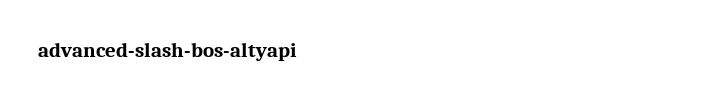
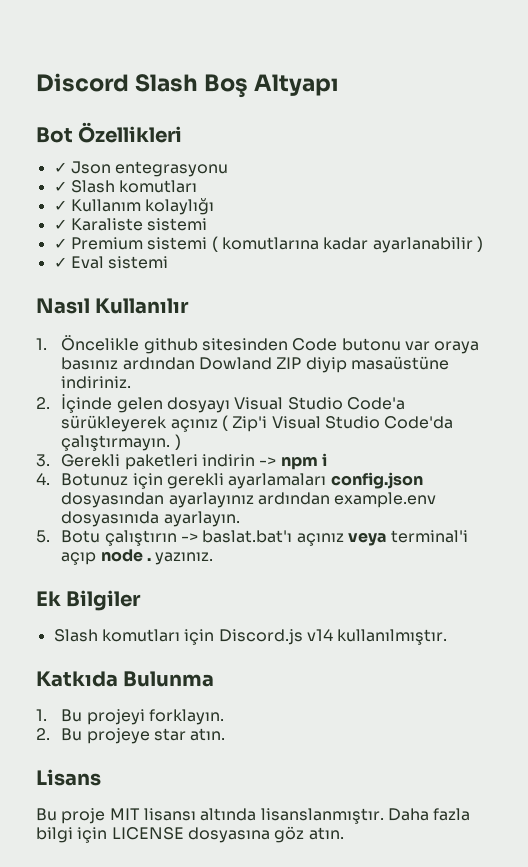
- advanced-slash-bos-altyapi
+ Discord Slash Boş Altyapı
+ Bot Özellikleri
+ ✓ Json entegrasyonu
+ ✓ Slash komutları
+ ✓ Kullanım kolaylığı
+ ✓ Karaliste sistemi
+ ✓ Premium sistemi ( komutlarına kadar ayarlanabilir )
+ ✓ Eval sistemi
+ Nasıl Kullanılır
+ 1. Öncelikle github sitesinden Code butonu var oraya basınız ardından Dowland ZIP diyip masaüstüne indiriniz.
+ 2. İçinde gelen dosyayı Visual Studio Code'a sürükleyerek açınız ( Zip'i Visual Studio Code'da çalıştırmayın. )
+ 3. Gerekli paketleri indirin -> npm i
+ 4. Botunuz için gerekli ayarlamaları config.json dosyasından ayarlayınız ardından example.env dosyasınıda ayarlayın.
+ 5. Botu çalıştırın -> baslat.bat'ı açınız veya terminal'i açıp node . yazınız.
+ Ek Bilgiler
+ Slash komutları için Discord.js v14 kullanılmıştır.
+ Katkıda Bulunma
+ 1. Bu projeyi forklayın.
+ 2. Bu projeye star atın.
+ Lisans
+ Bu proje MIT lisansı altında lisanslanmıştır. Daha fazla bilgi için LICENSE dosyasına göz atın.

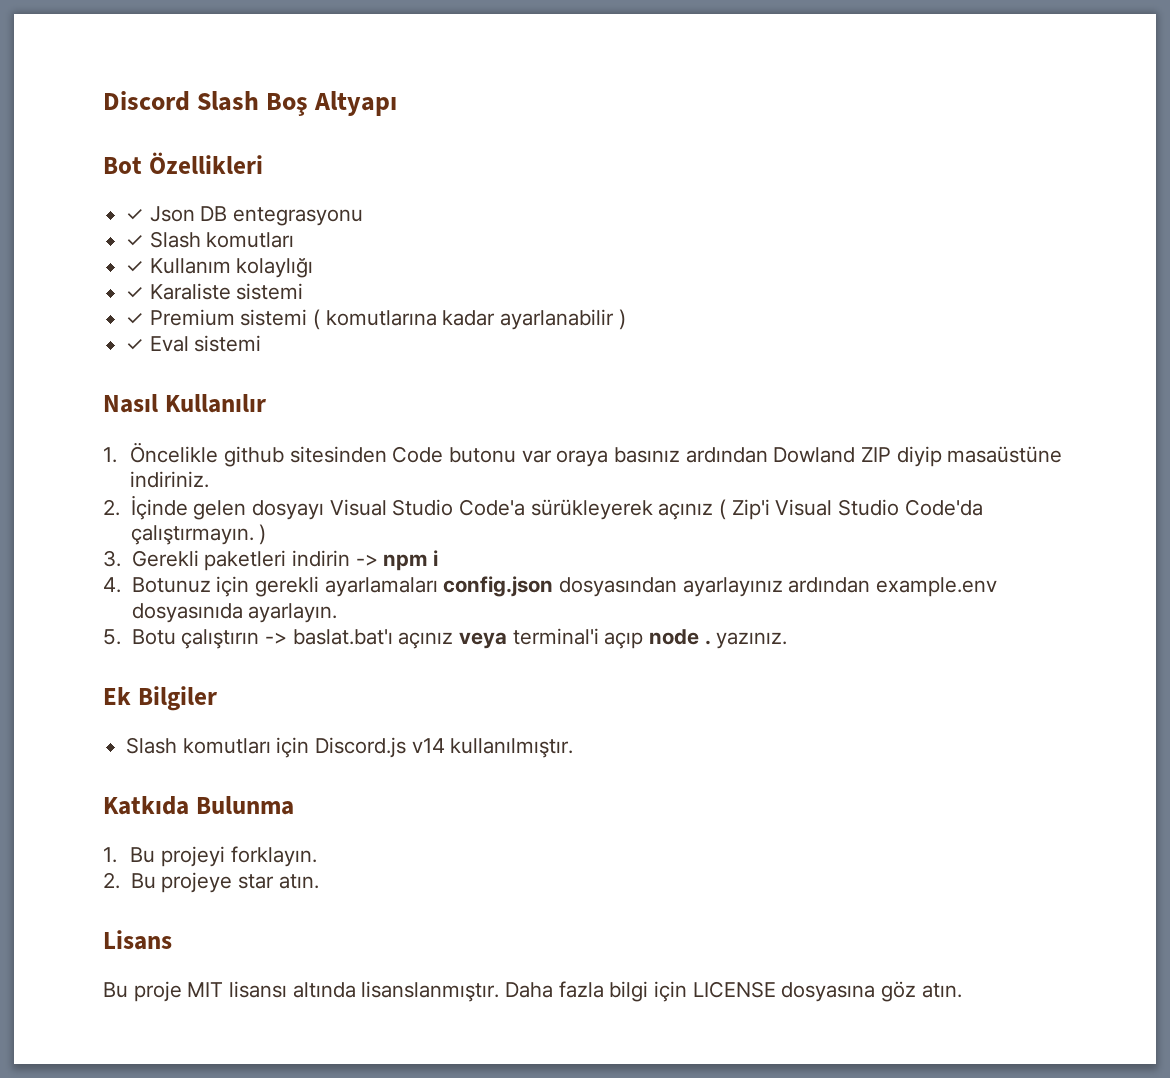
- ✓ Json entegrasyonu
+ ✓ Json DB entegrasyonu

